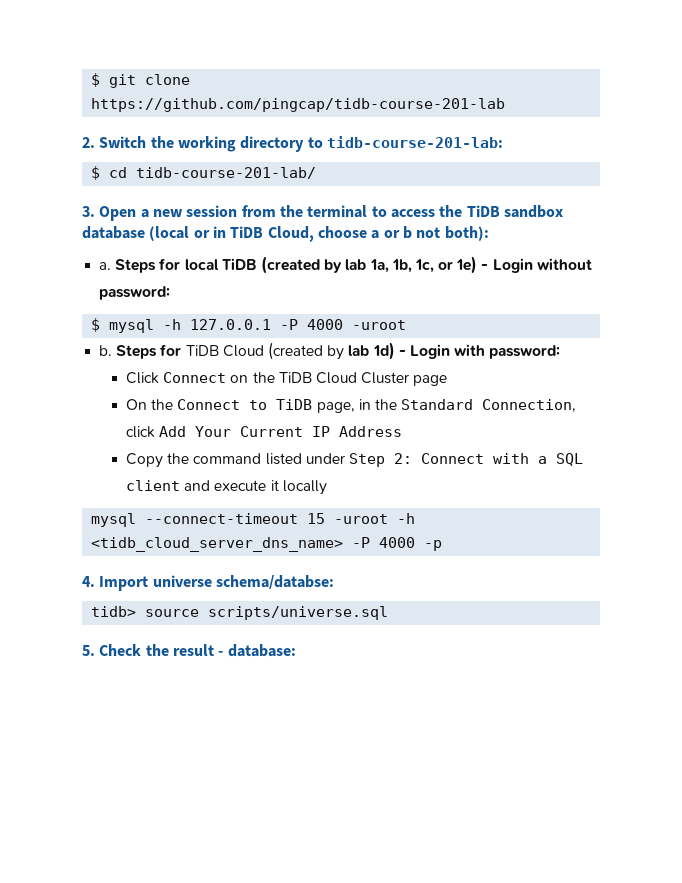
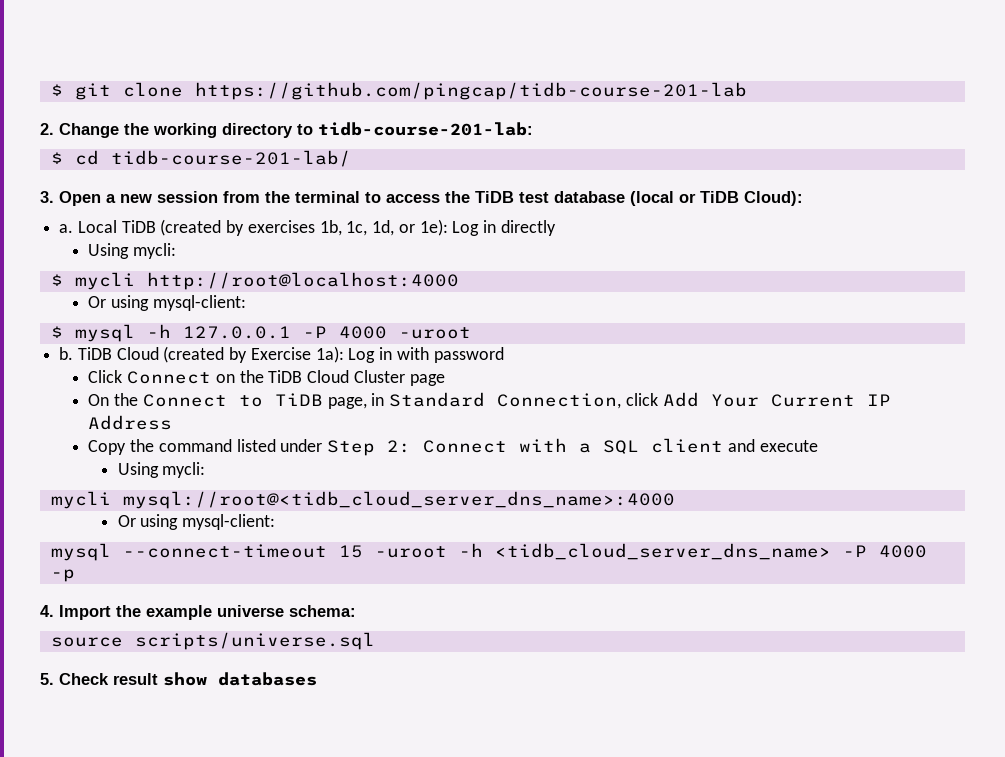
- 2. Switch the working directory to tidb-course-201-lab:
+ 2. Change the working directory to tidb-course-201-lab:
- 3. Open a new session from the terminal to access the TiDB sandbox database (local or in TiDB Cloud, choose a or b not both):
- a. Steps for local TiDB (created by lab 1a, 1b, 1c, or 1e) - Login without password:
+ 3. Open a new session from the terminal to access the TiDB test database (local or TiDB Cloud):
+ a. Local TiDB (created by exercises 1b, 1c, 1d, or 1e): Log in directly
+ Using mycli:
+ $ mycli http://root@localhost:4000
+ Or using mysql-client:
- Steps for TiDB Cloud (created by lab 1d) - Login with password:
+ TiDB Cloud (created by Exercise 1a): Log in with password
- On the Connect to TiDB page, in the Standard Connection, click Add Your Current IP Address
+ On the Connect to TiDB page, in Standard Connection, click Add Your Current IP Address
- Copy the command listed under Step 2: Connect with a SQL client and execute it locally
+ Copy the command listed under Step 2: Connect with a SQL client and execute
+ Using mycli:
+ mycli mysql://root@<tidb_cloud_server_dns_name>:4000
+ Or using mysql-client:
- 4. Import universe schema/databse:
- tidb> source scripts/universe.sql
+ 4. Import the example universe schema:
+ source scripts/universe.sql
- 5. Check the result - database:
+ 5. Check result show databases

